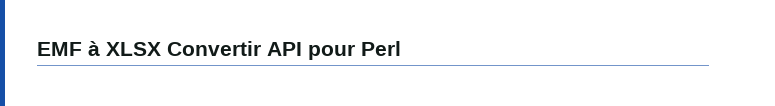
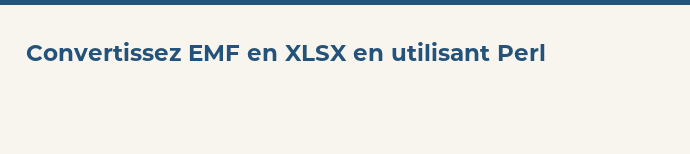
- EMF à XLSX Convertir API pour Perl
+ Convertissez EMF en XLSX en utilisant Perl

